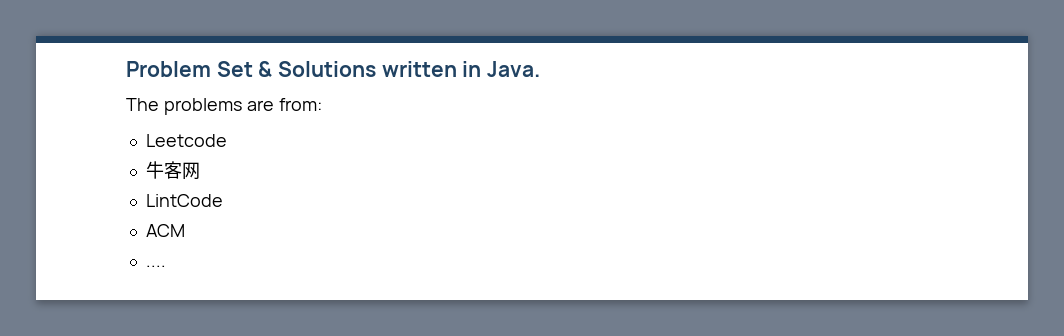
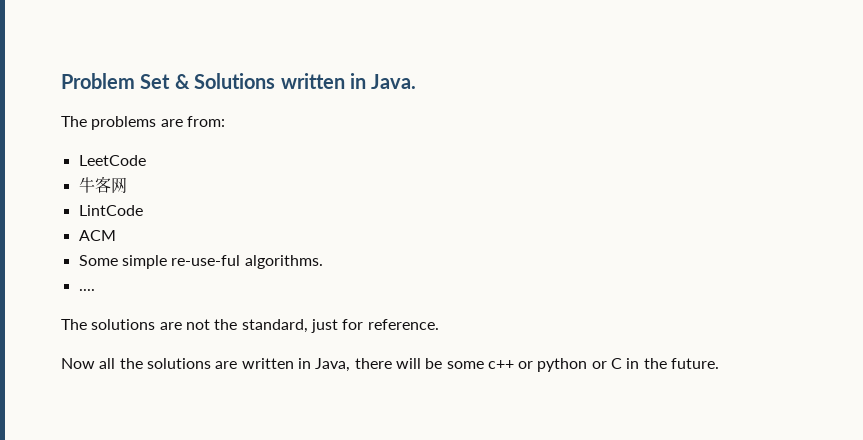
- Leetcode
+ LeetCode
+ Some simple re-use-ful algorithms.
  ....
+ The solutions are not the standard, just for reference.
+ Now all the solutions are written in Java, there will be some c++ or python or C in the future.

